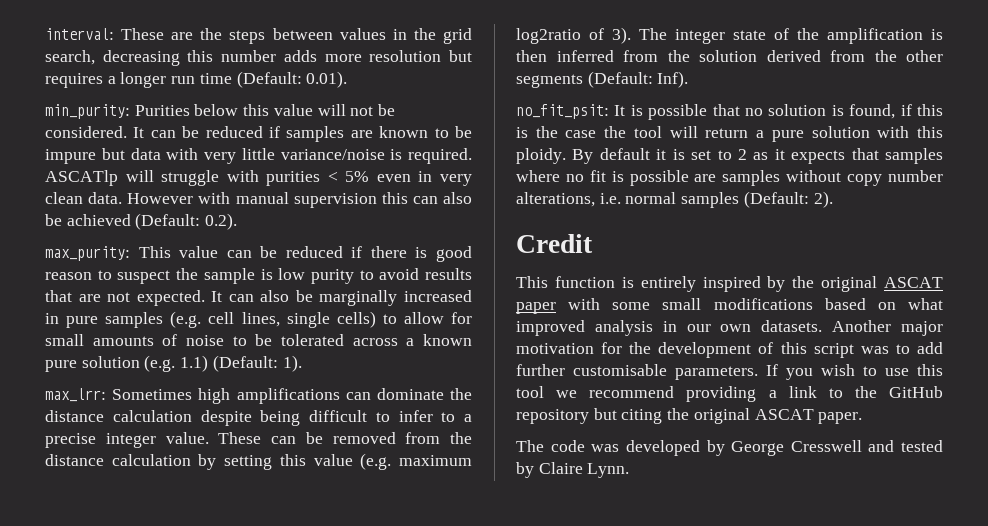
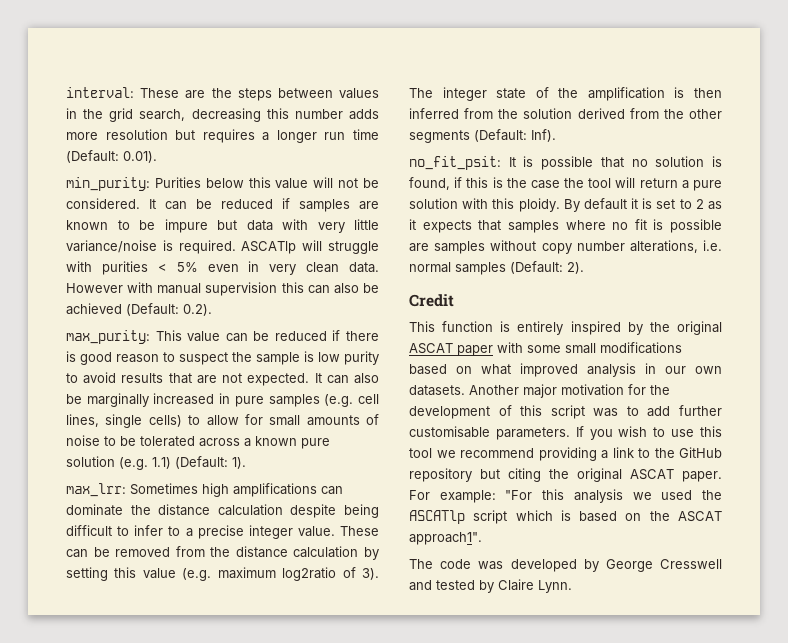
+ For example: "For this analysis we used the ASCATlp script which is based on the ASCAT approach1".

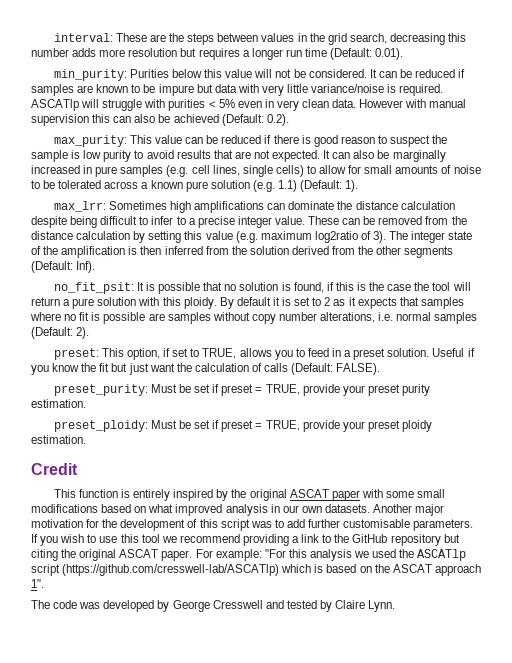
+ preset: This option, if set to TRUE, allows you to feed in a preset solution. Useful if you know the fit but just want the calculation of calls (Default: FALSE).
+ preset_purity: Must be set if preset = TRUE, provide your preset purity estimation.
+ preset_ploidy: Must be set if preset = TRUE, provide your preset ploidy estimation.
- For example: "For this analysis we used the ASCATlp script which is based on the ASCAT approach1".
+ For example: "For this analysis we used the ASCATlp script (https://github.com/cresswell-lab/ASCATlp) which is based on the ASCAT approach 1".

